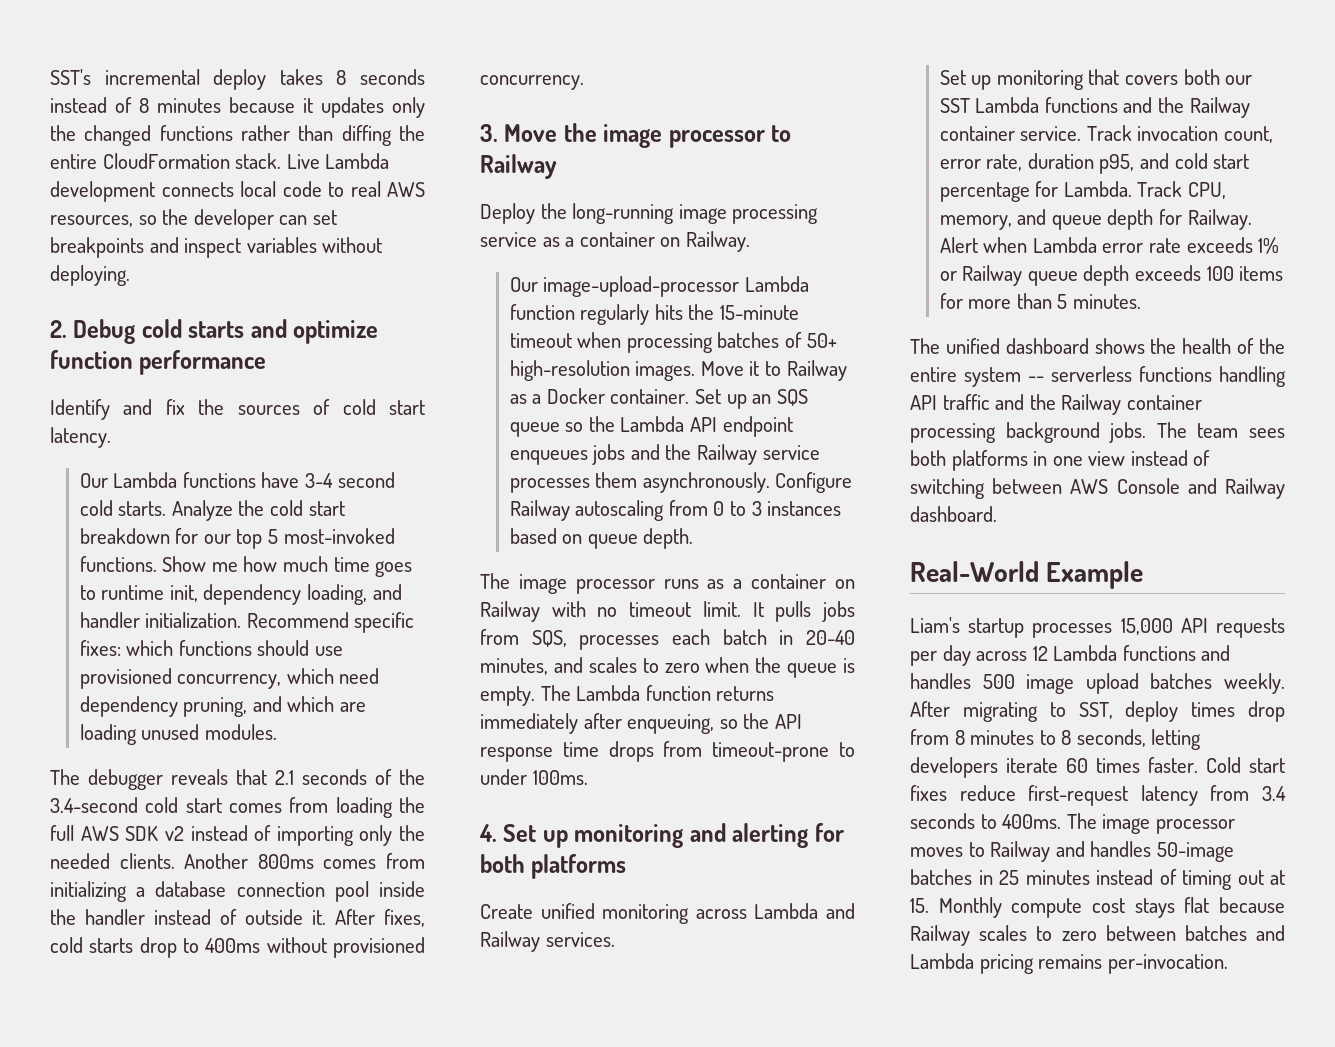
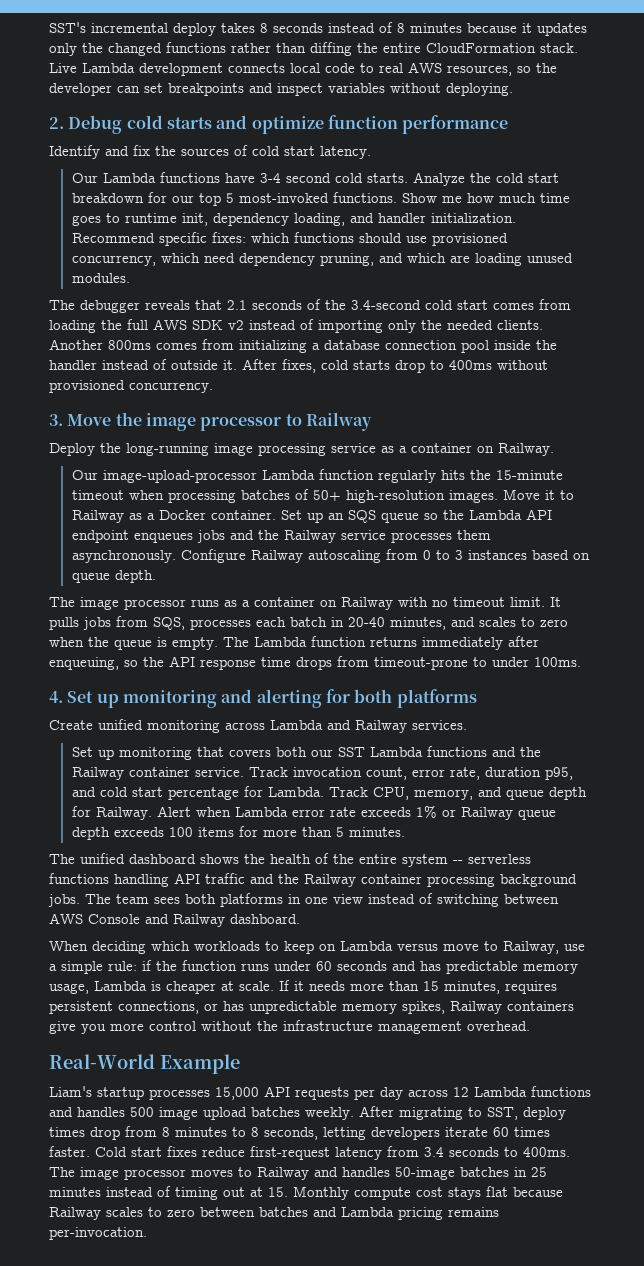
+ When deciding which workloads to keep on Lambda versus move to Railway, use a simple rule: if the function runs under 60 seconds and has predictable memory usage, Lambda is cheaper at scale. If it needs more than 15 minutes, requires persistent connections, or has unpredictable memory spikes, Railway containers give you more control without the infrastructure management overhead.

